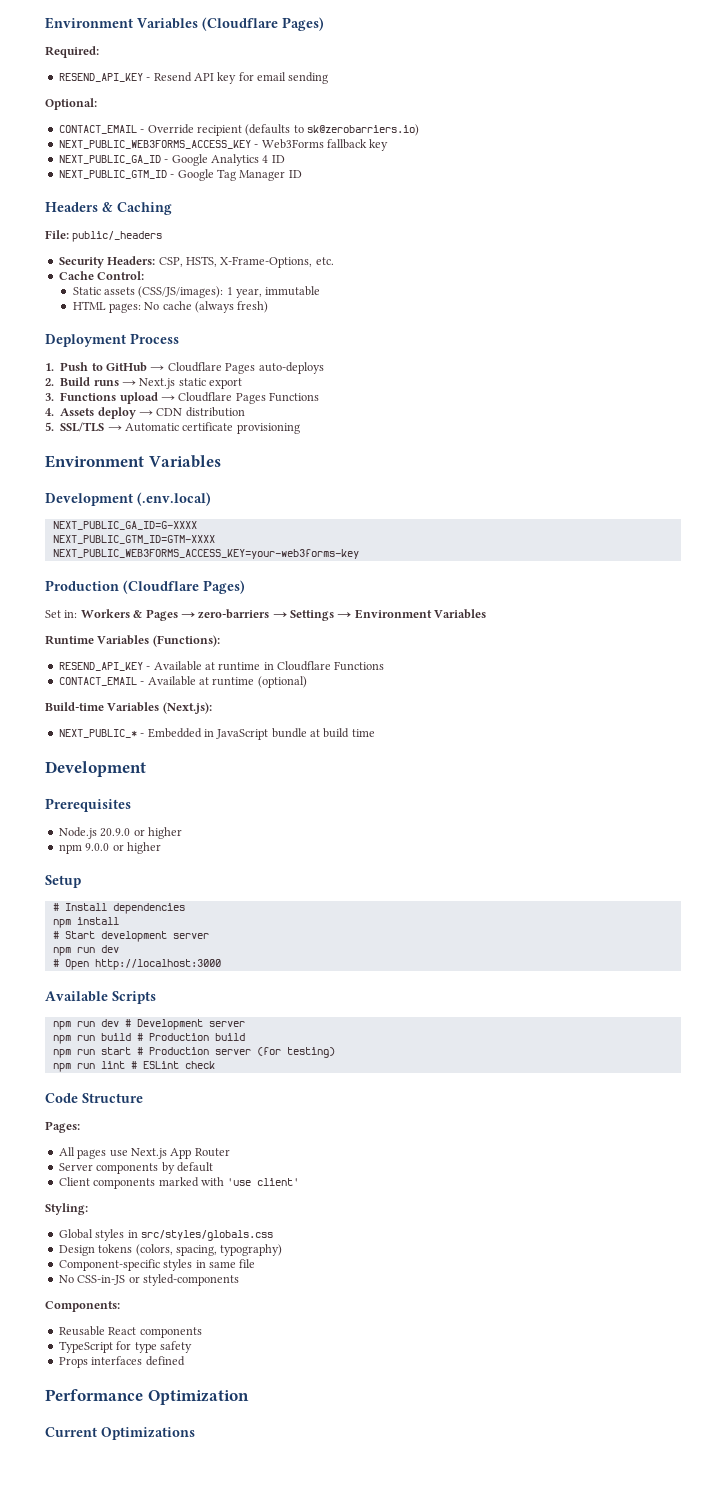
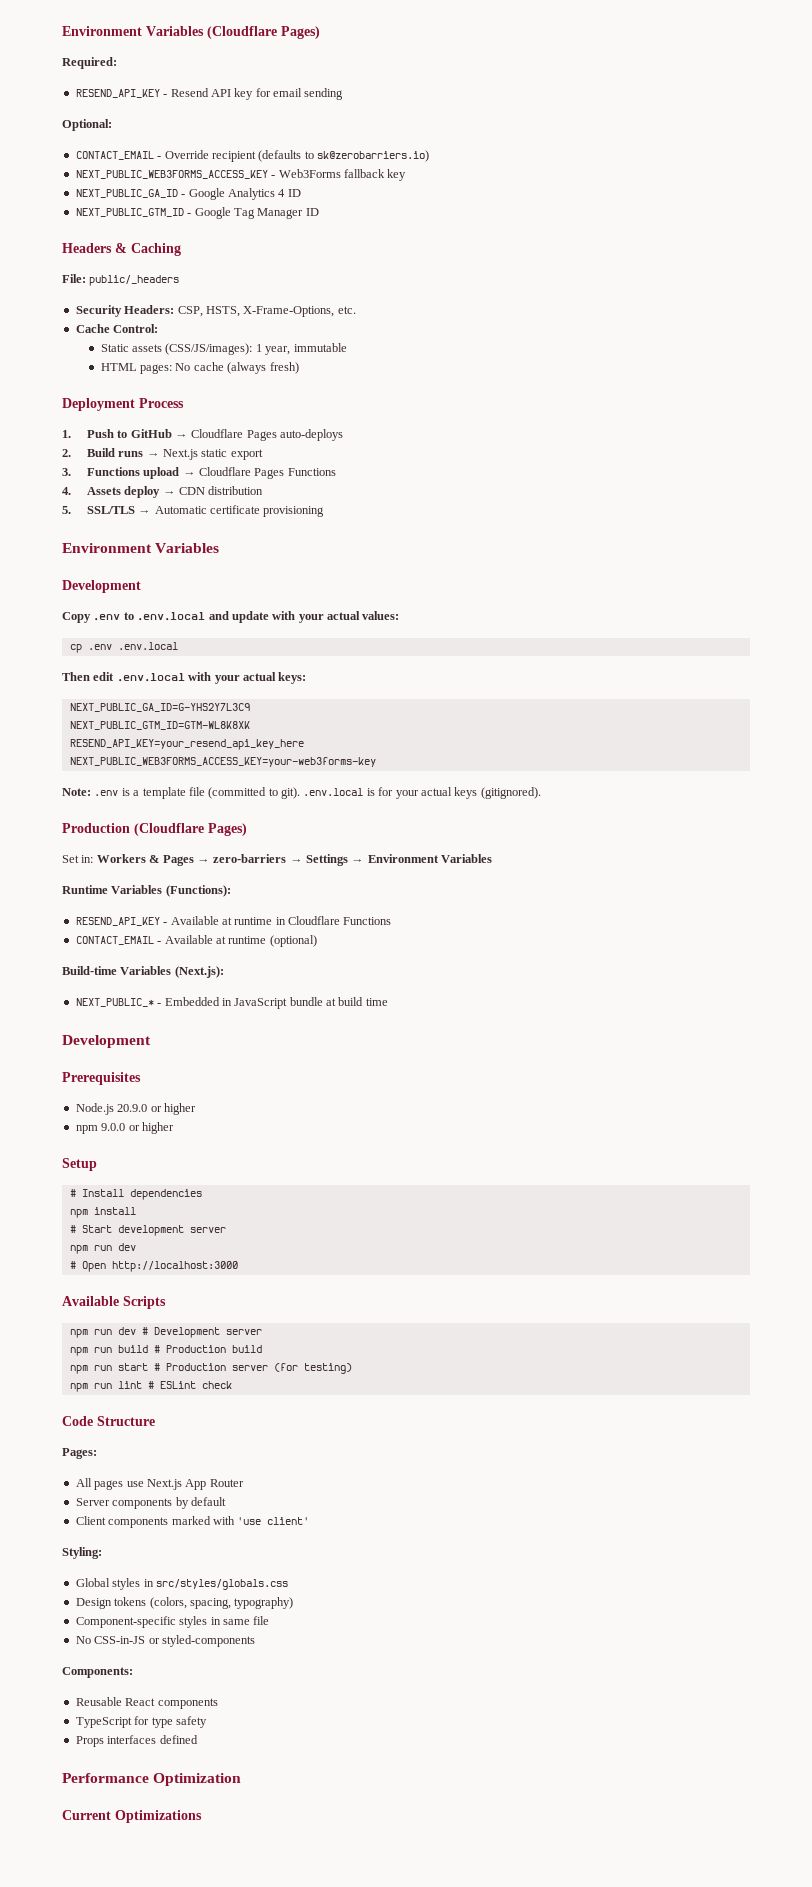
  5. SSL/TLS → Automatic certificate provisioning
  Environment Variables
- Development (.env.local)
- NEXT_PUBLIC_GA_ID=G-XXXX
- NEXT_PUBLIC_GTM_ID=GTM-XXXX
+ Development
+ Copy .env to .env.local and update with your actual values:
+ cp .env .env.local
+ Then edit .env.local with your actual keys:
+ NEXT_PUBLIC_GA_ID=G-YHS2Y7L3C9
+ NEXT_PUBLIC_GTM_ID=GTM-WL8K8XK
+ RESEND_API_KEY=your_resend_api_key_here
  NEXT_PUBLIC_WEB3FORMS_ACCESS_KEY=your-web3forms-key
+ Note: .env is a template file (committed to git). .env.local is for your actual keys (gitignored).

